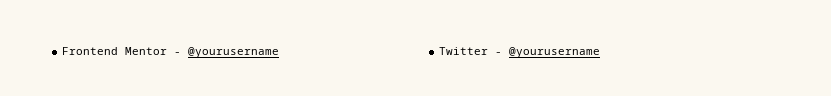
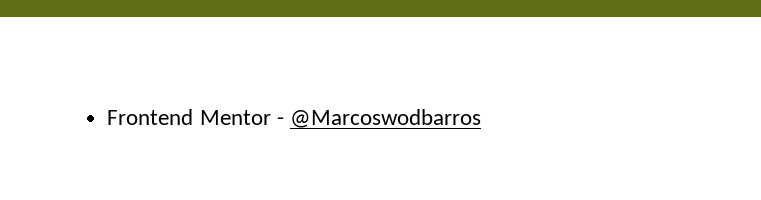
- Frontend Mentor - @yourusername
- Twitter - @yourusername
+ Frontend Mentor - @Marcoswodbarros

